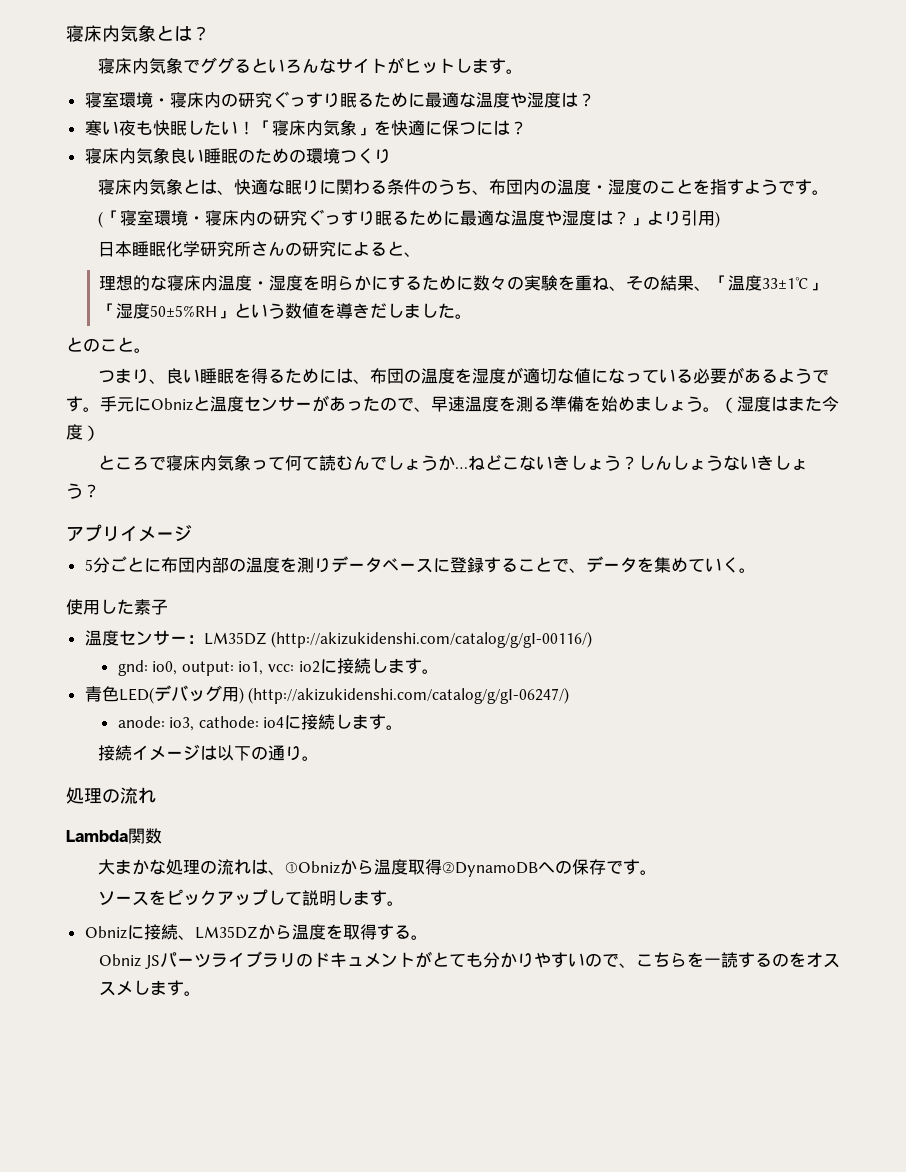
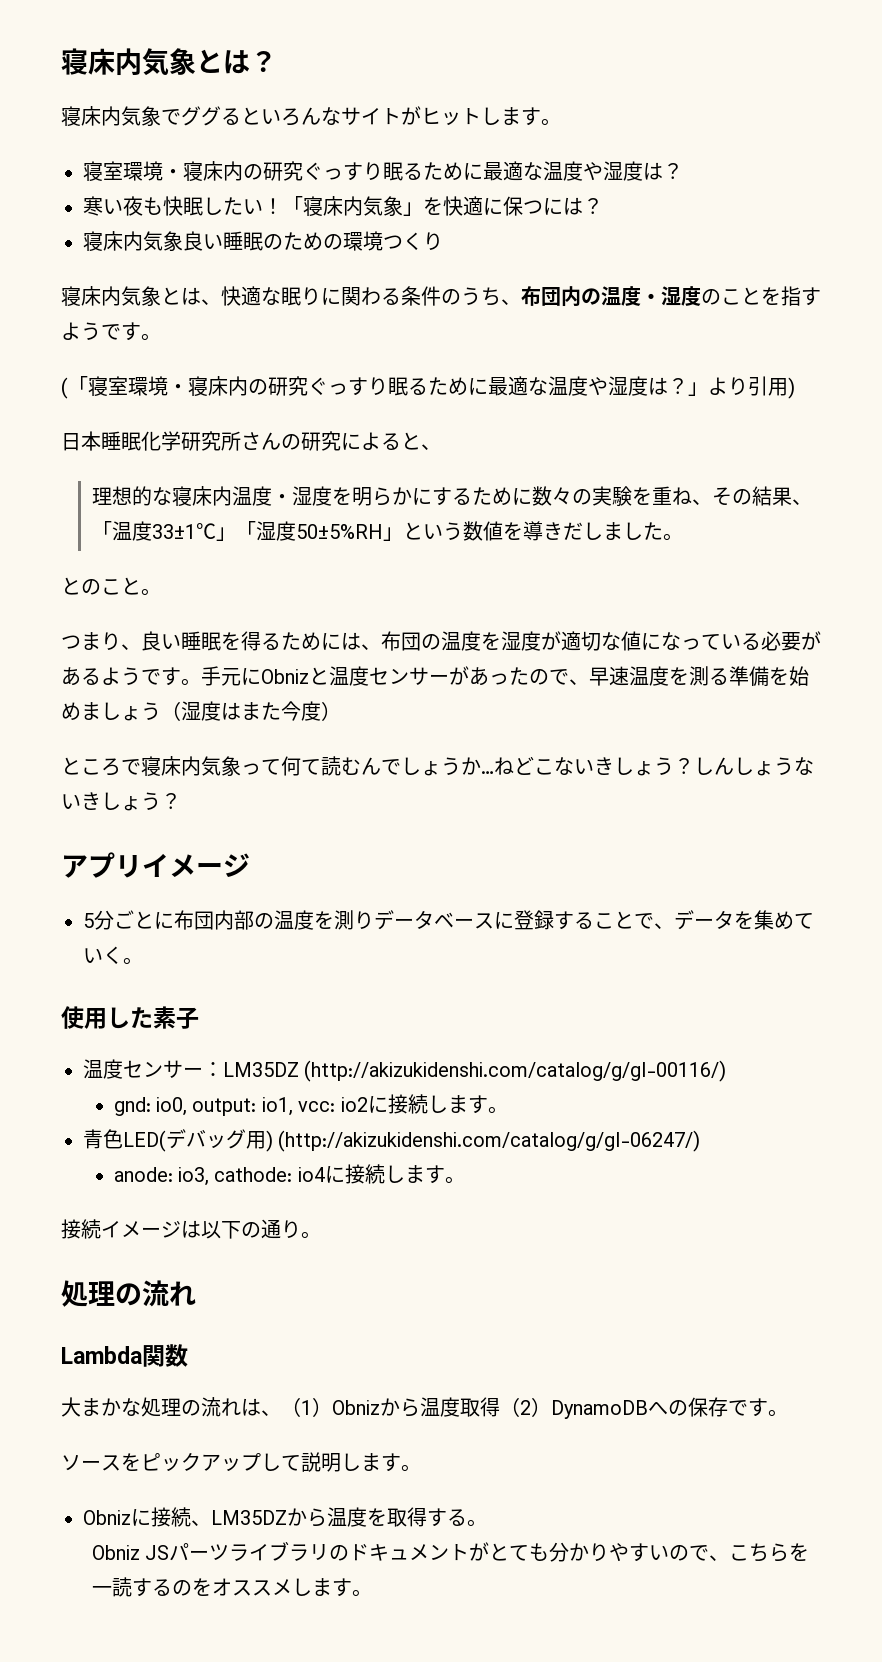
- 手元にObnizと温度センサーがあったので、早速温度を測る準備を始めましょう。（湿度はまた今度）
+ 手元にObnizと温度センサーがあったので、早速温度を測る準備を始めましょう（湿度はまた今度）
- 大まかな処理の流れは、①Obnizから温度取得②DynamoDBへの保存です。
+ 大まかな処理の流れは、（1）Obnizから温度取得（2）DynamoDBへの保存です。

